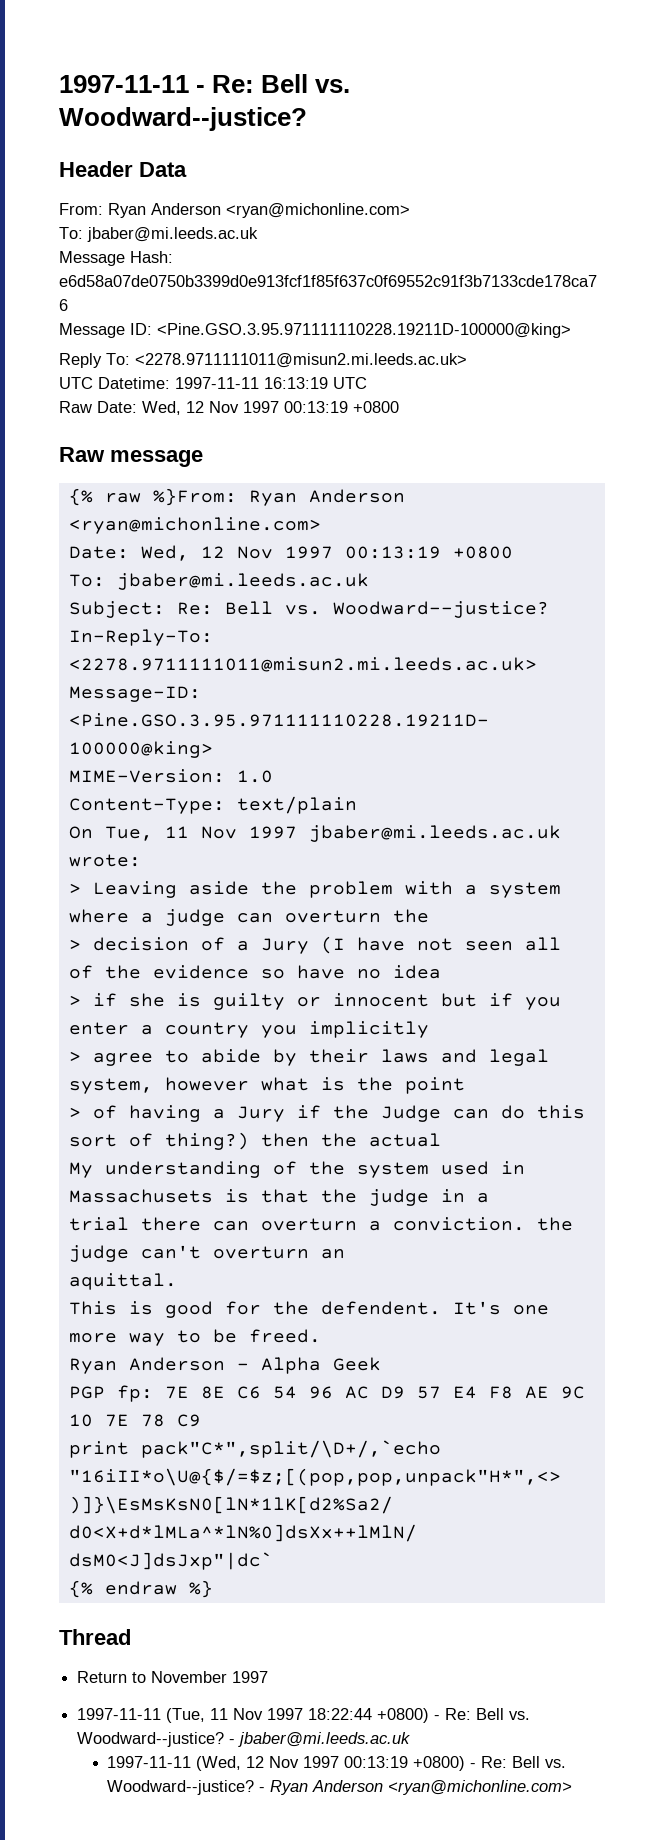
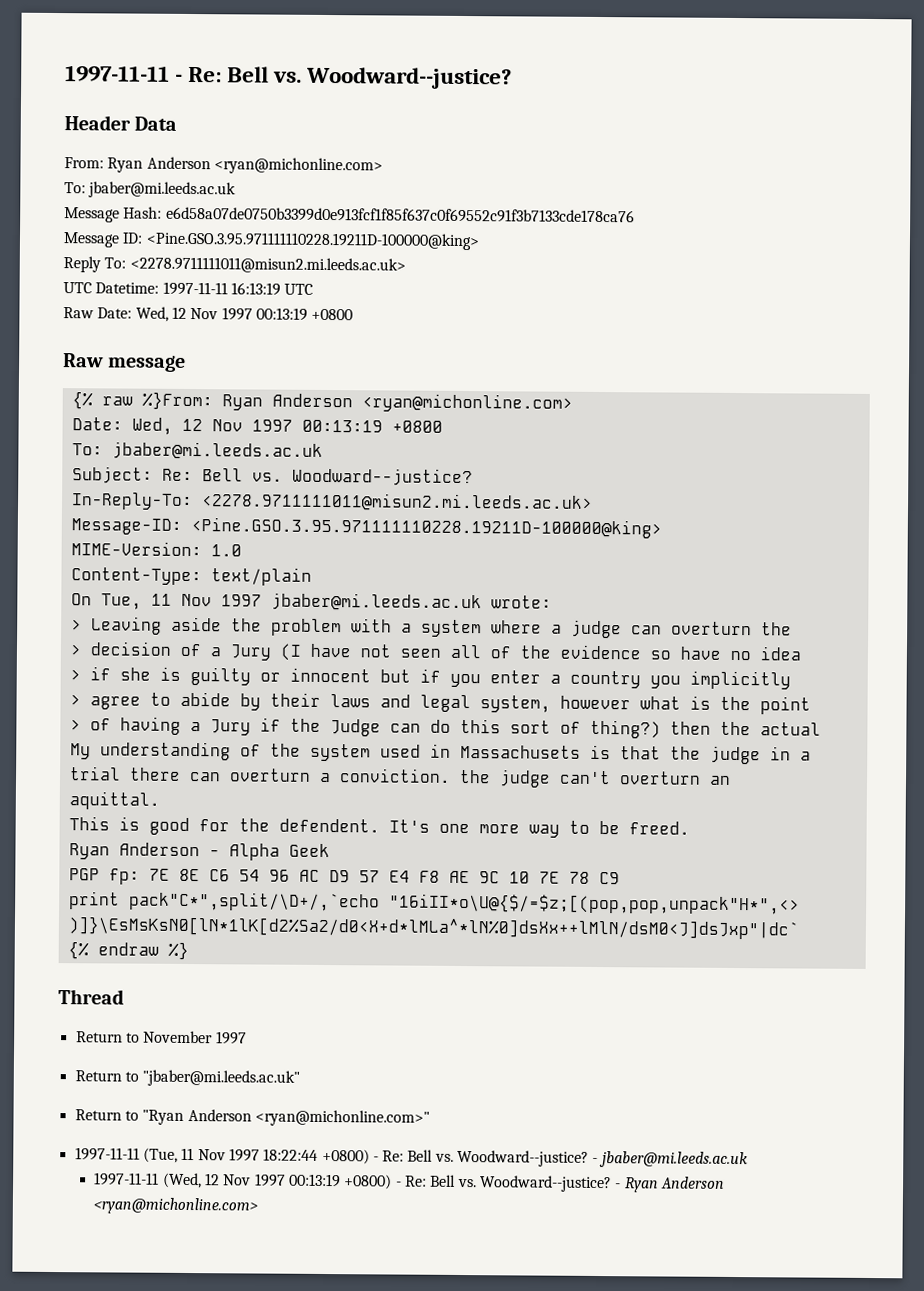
+ Return to "jbaber@mi.leeds.ac.uk"
+ Return to "Ryan Anderson <ryan@michonline.com>"

